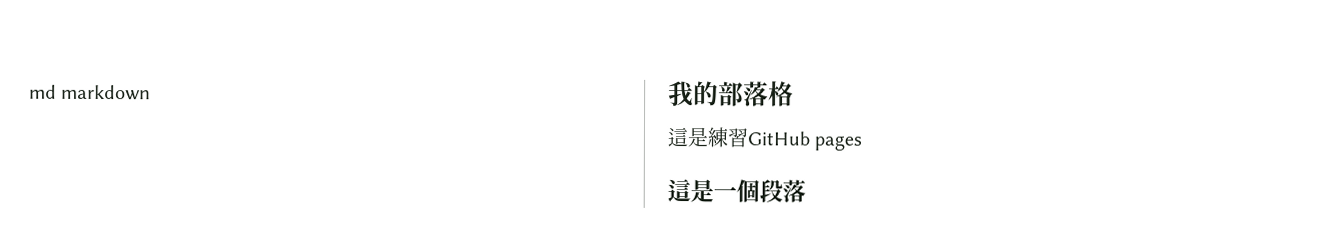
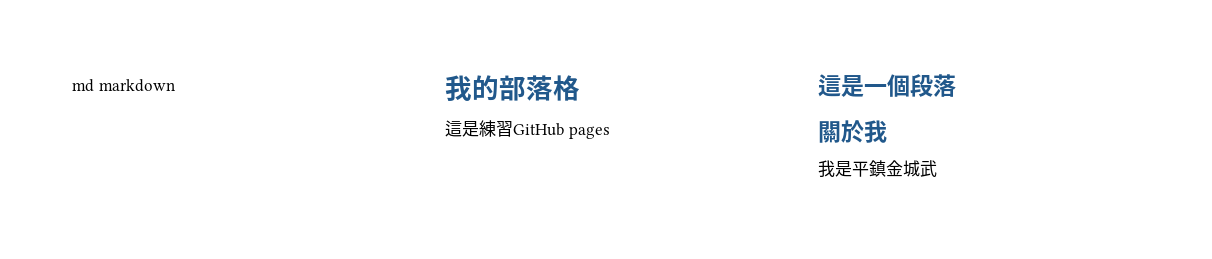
+ 關於我
+ 我是平鎮金城武

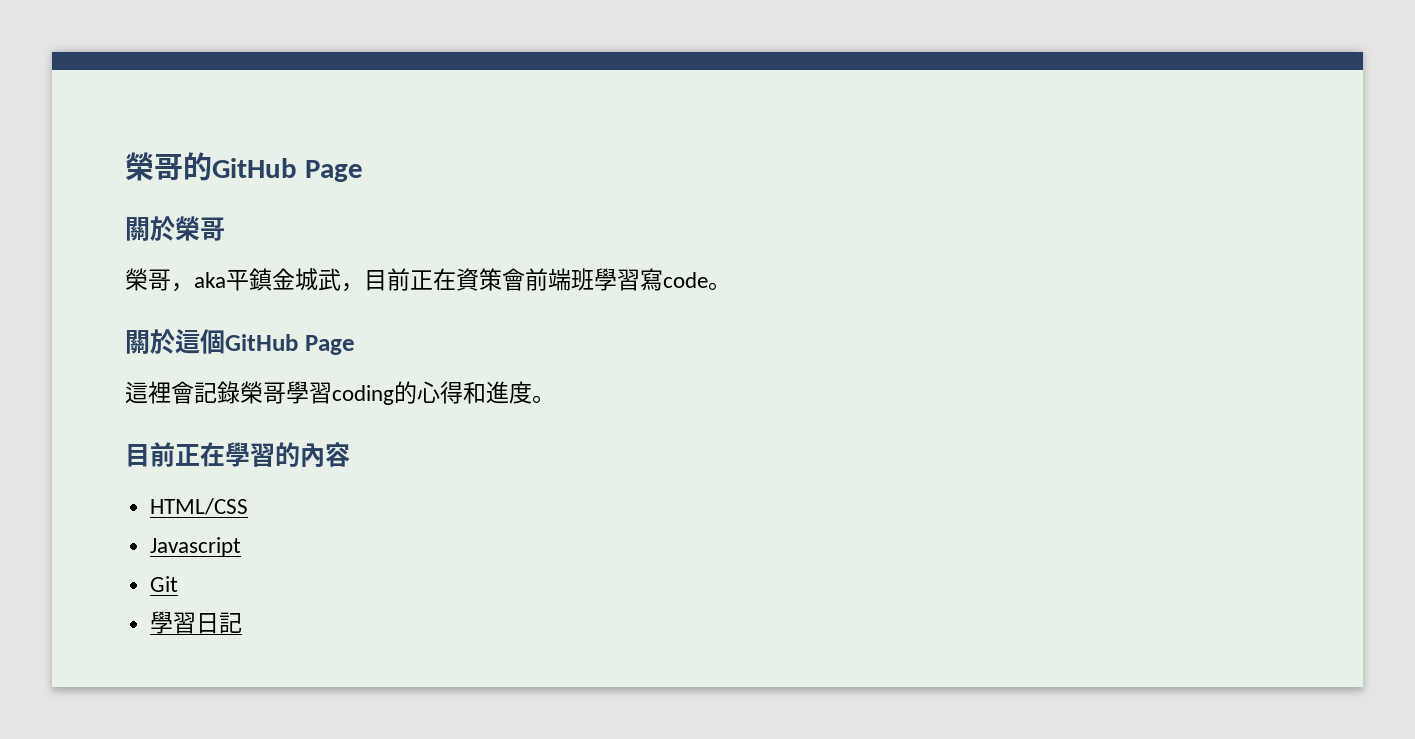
- md markdown
- 我的部落格
- 這是練習GitHub pages
- 這是一個段落
- 關於我
- 我是平鎮金城武
+ 榮哥的GitHub Page
+ 關於榮哥
+ 榮哥，aka平鎮金城武，目前正在資策會前端班學習寫code。
+ 關於這個GitHub Page
+ 這裡會記錄榮哥學習coding的心得和進度。
+ 目前正在學習的內容
+ HTML/CSS
+ Javascript
+ Git
+ 學習日記

